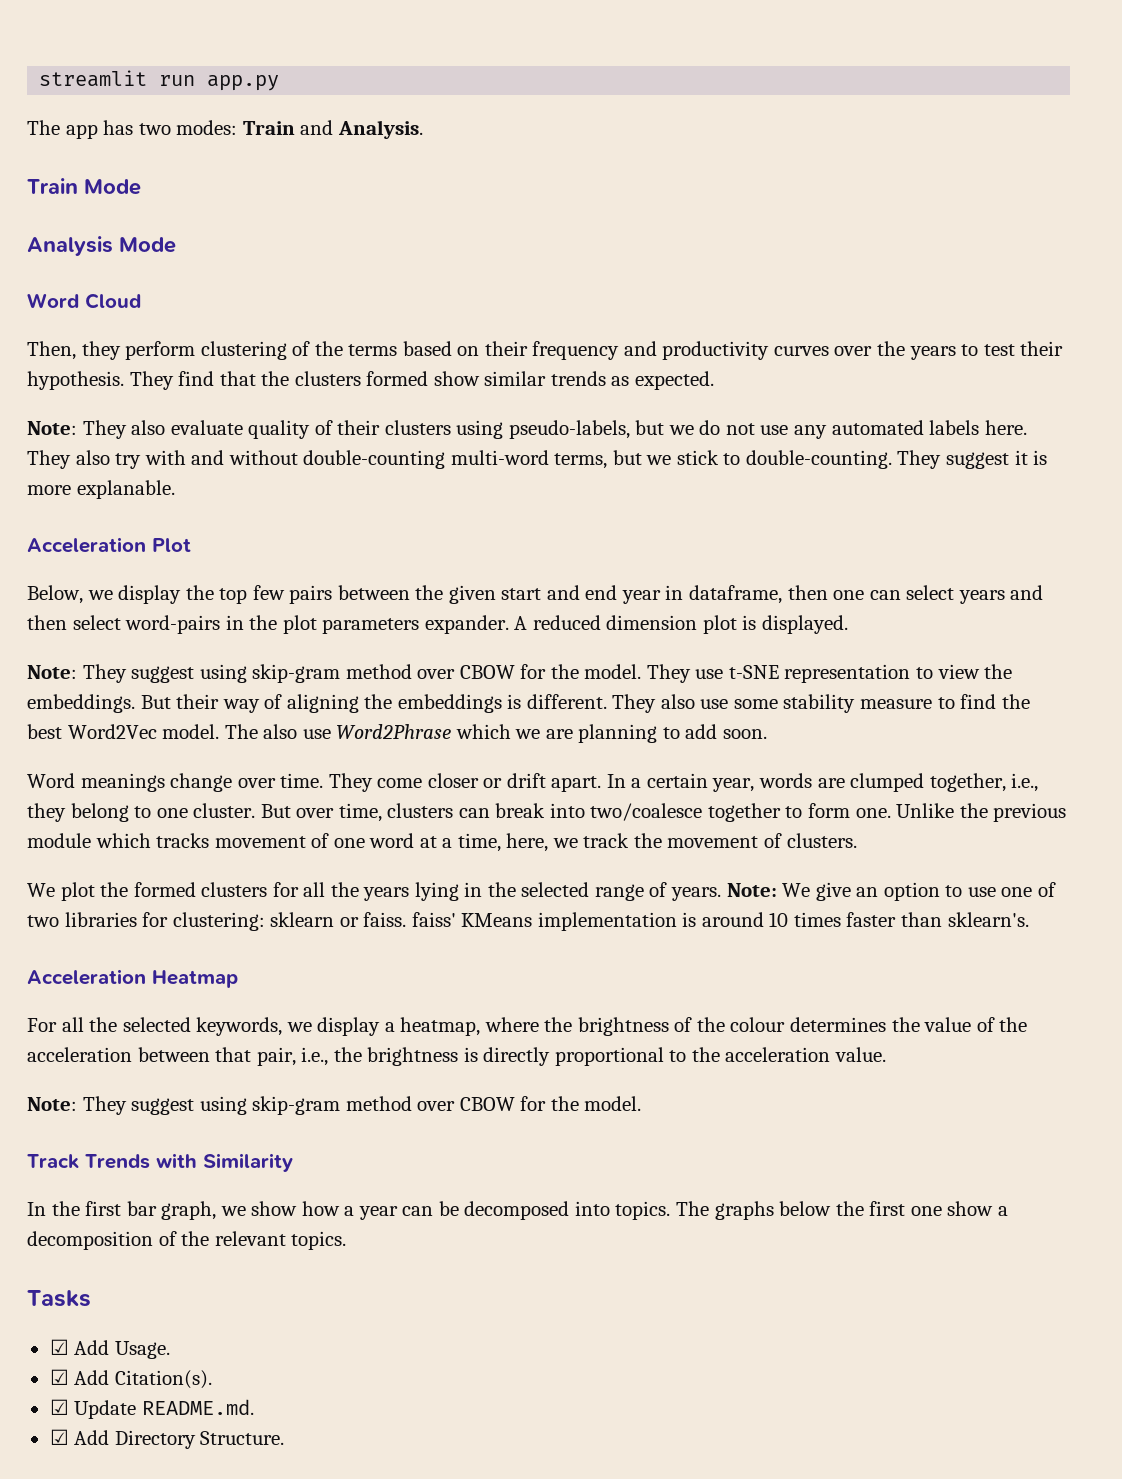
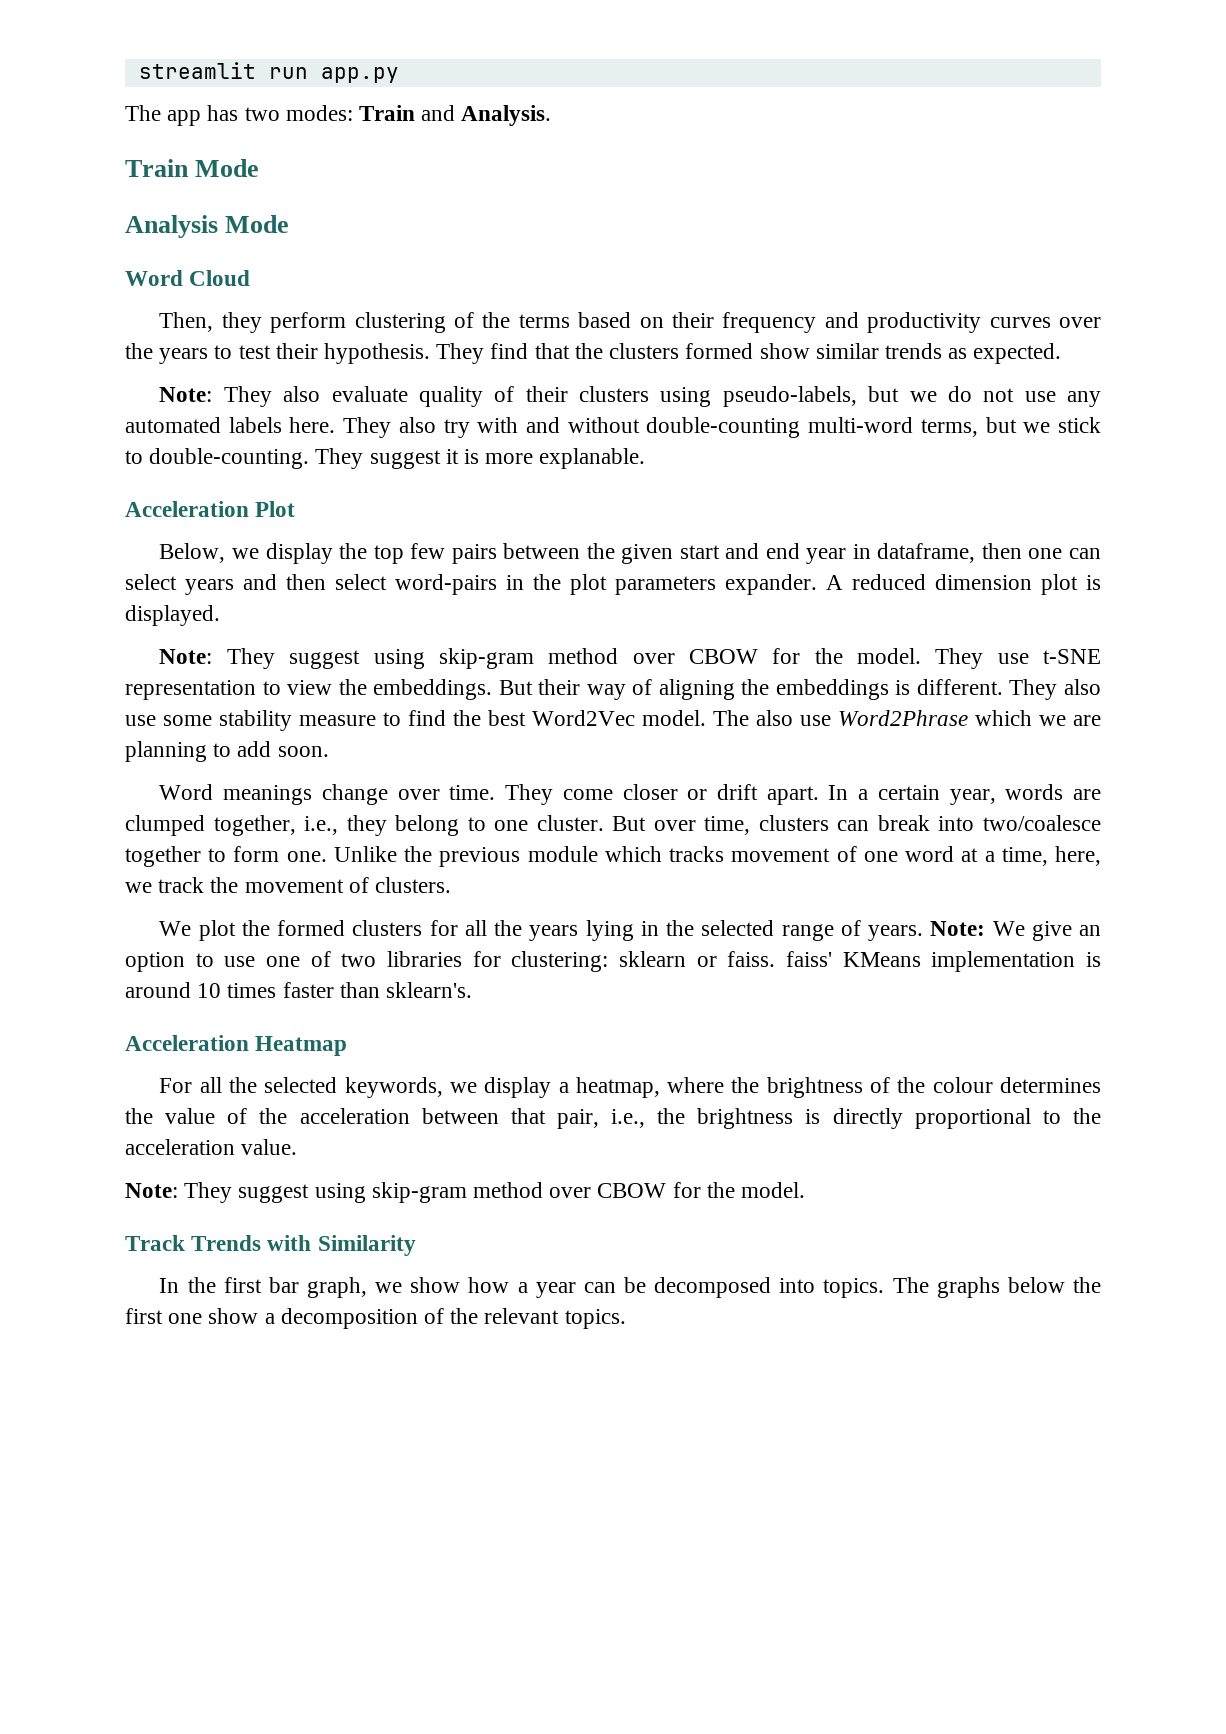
- Tasks
- ☑ Add Usage.
- ☑ Add Citation(s).
- ☑ Update README.md.
- ☑ Add Directory Structure.

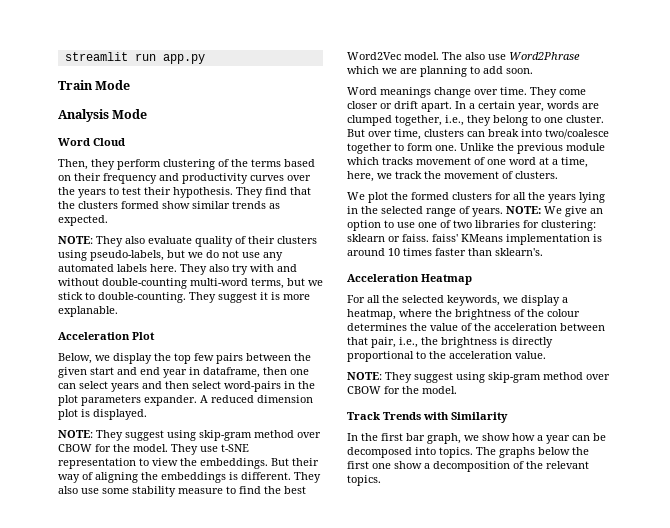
- The app has two modes: Train and Analysis.
- Note: They also evaluate quality of their clusters using pseudo-labels, but we do not use any automated labels here.
+ NOTE: They also evaluate quality of their clusters using pseudo-labels, but we do not use any automated labels here.
  A reduced dimension plot is displayed.
- Note: They suggest using skip-gram method over CBOW for the model.
+ NOTE: They suggest using skip-gram method over CBOW for the model.
- Note: We give an option to use one of two libraries for clustering: sklearn or faiss. faiss' KMeans implementation is around 10 times faster than sklearn's.
+ NOTE: We give an option to use one of two libraries for clustering: sklearn or faiss. faiss' KMeans implementation is around 10 times faster than sklearn's.
  For all the selected keywords, we display a heatmap, where the brightness of the colour determines the value of the acceleration between that pair, i.e., the brightness is directly proportional to the acceleration value.
- Note: They suggest using skip-gram method over CBOW for the model.
+ NOTE: They suggest using skip-gram method over CBOW for the model.

